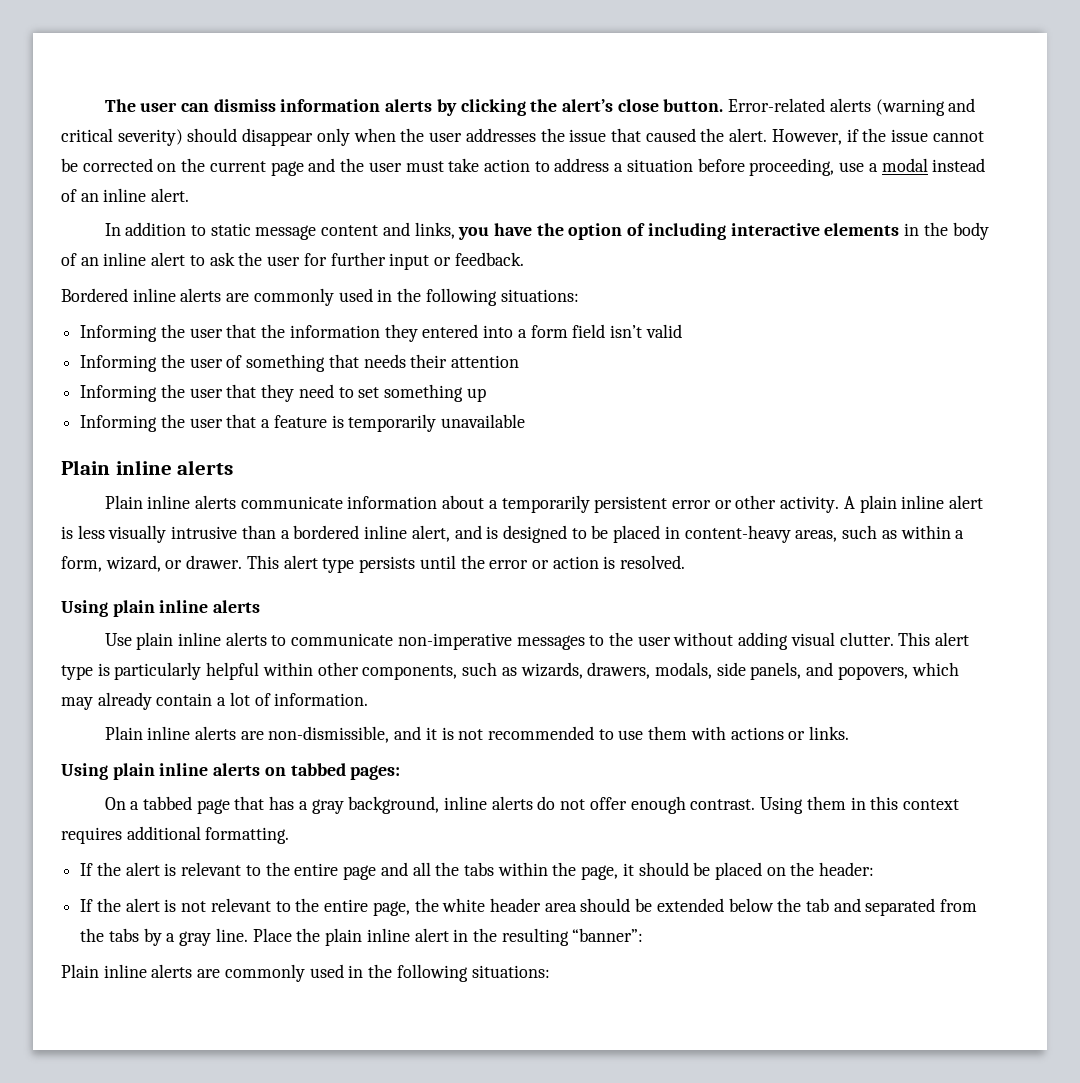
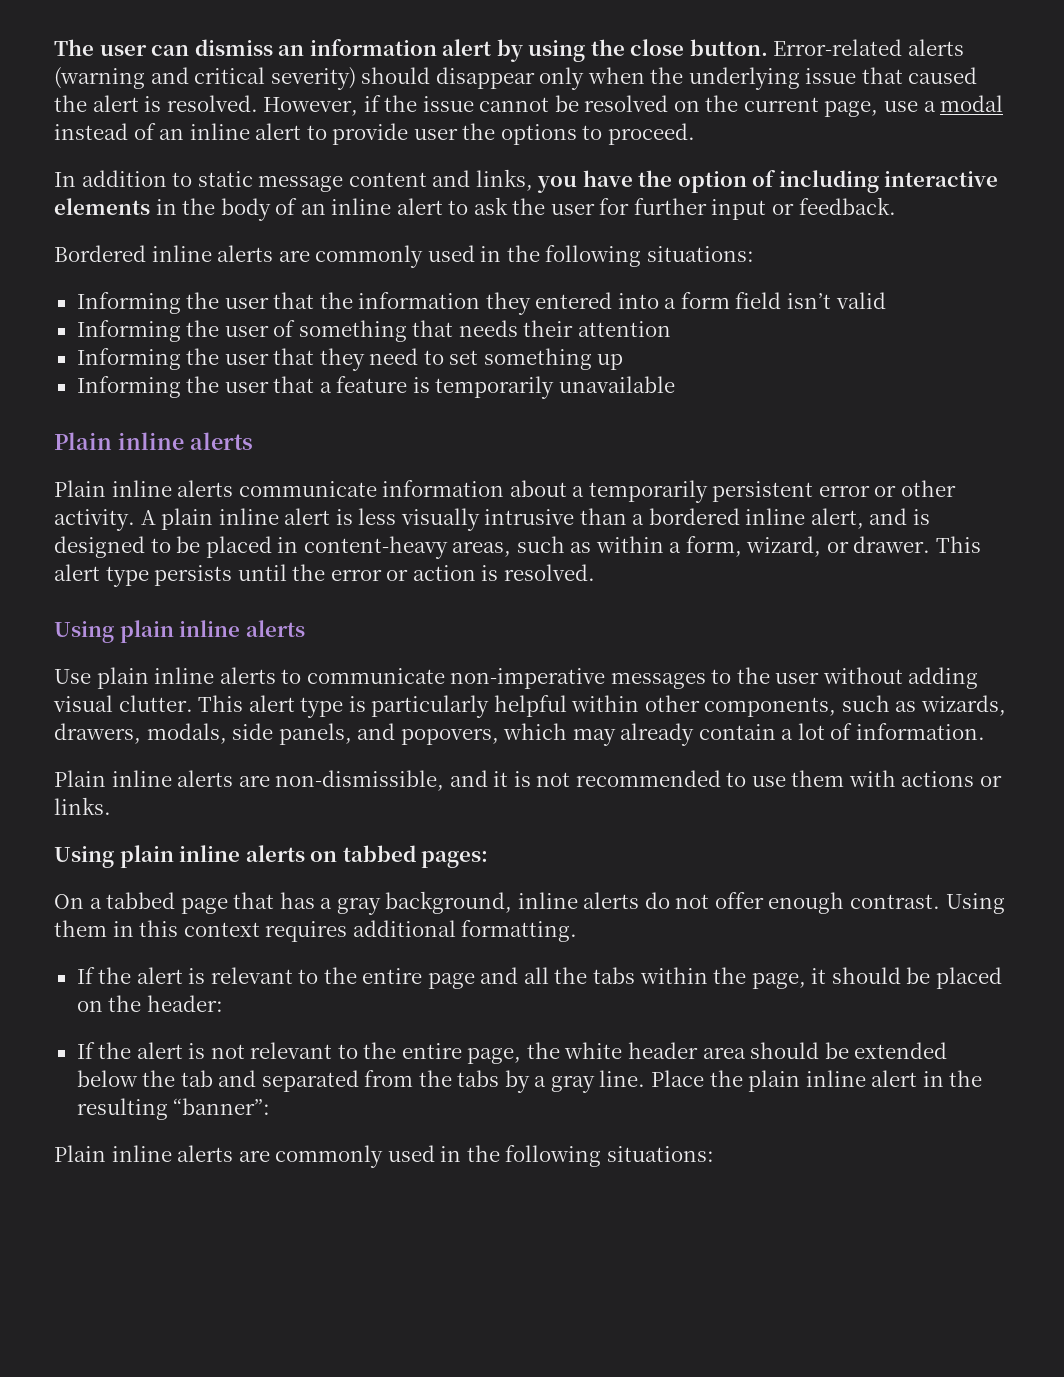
- The user can dismiss information alerts by clicking the alert’s close button.
+ The user can dismiss an information alert by using the close button.
- Error-related alerts (warning and critical severity) should disappear only when the user addresses the issue that caused the alert.
+ Error-related alerts (warning and critical severity) should disappear only when the underlying issue that caused the alert is resolved.
- However, if the issue cannot be corrected on the current page and the user must take action to address a situation before proceeding, use a modal instead of an inline alert.
+ However, if the issue cannot be resolved on the current page, use a modal instead of an inline alert to provide user the options to proceed.

